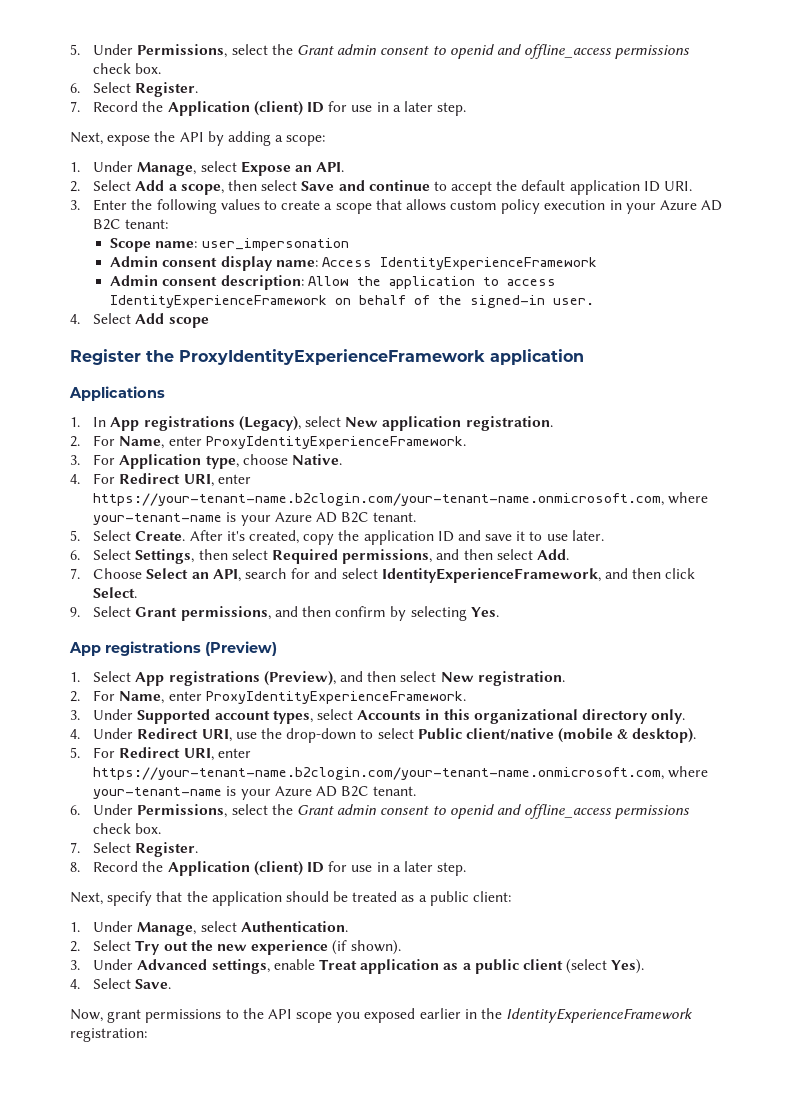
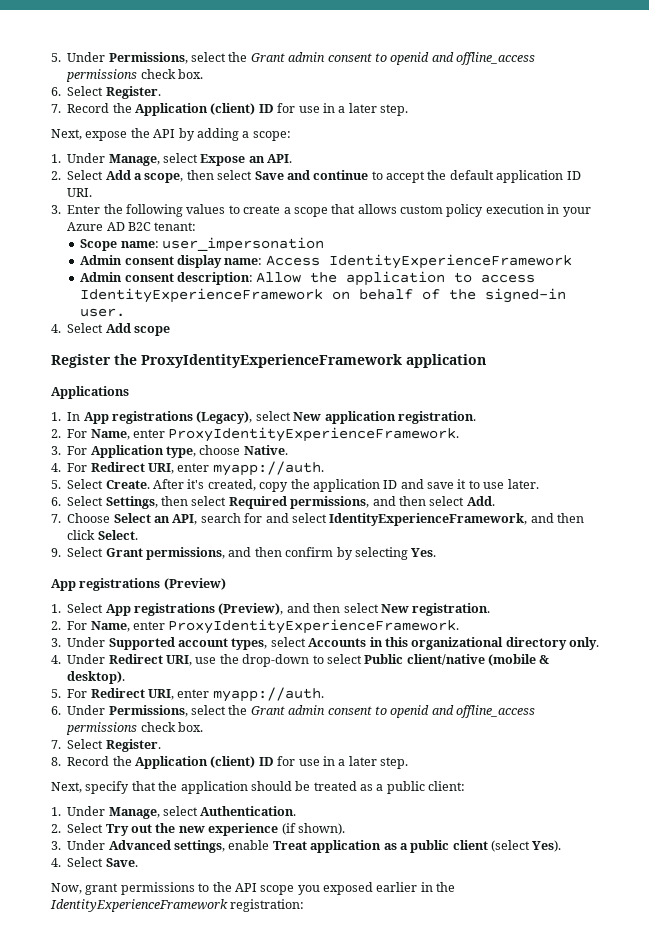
- 4. For Redirect URI, enter https://your-tenant-name.b2clogin.com/your-tenant-name.onmicrosoft.com, where your-tenant-name is your Azure AD B2C tenant.
+ 4. For Redirect URI, enter myapp://auth.
- 5. For Redirect URI, enter https://your-tenant-name.b2clogin.com/your-tenant-name.onmicrosoft.com, where your-tenant-name is your Azure AD B2C tenant.
+ 5. For Redirect URI, enter myapp://auth.

